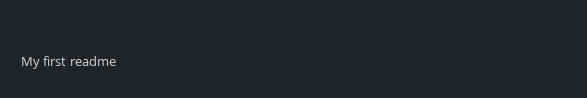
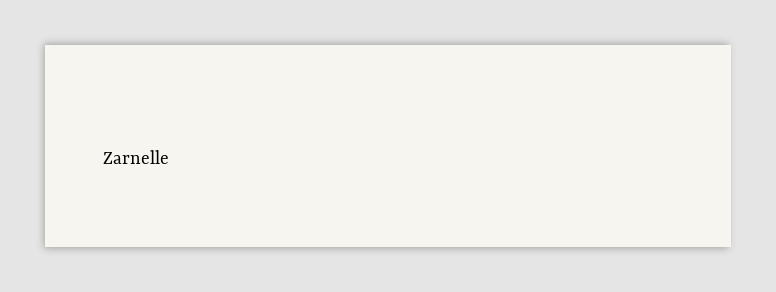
- My first readme
+ Zarnelle

